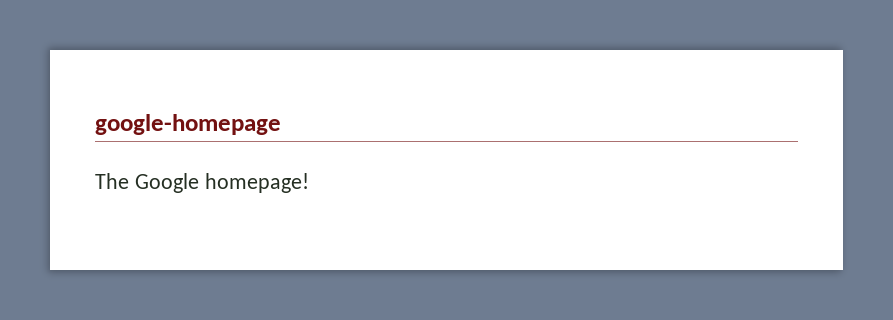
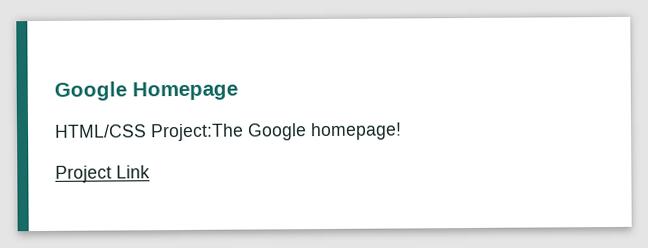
- google-homepage
- The Google homepage!
+ Google Homepage
+ HTML/CSS Project:The Google homepage!
+ Project Link

